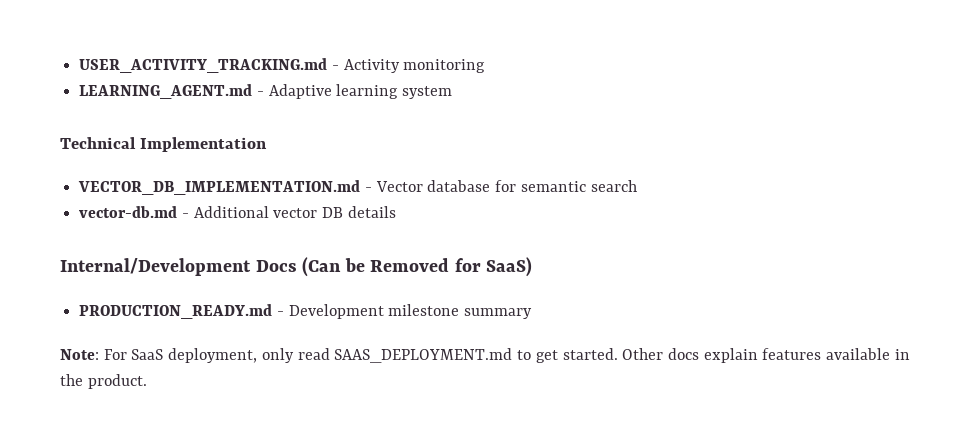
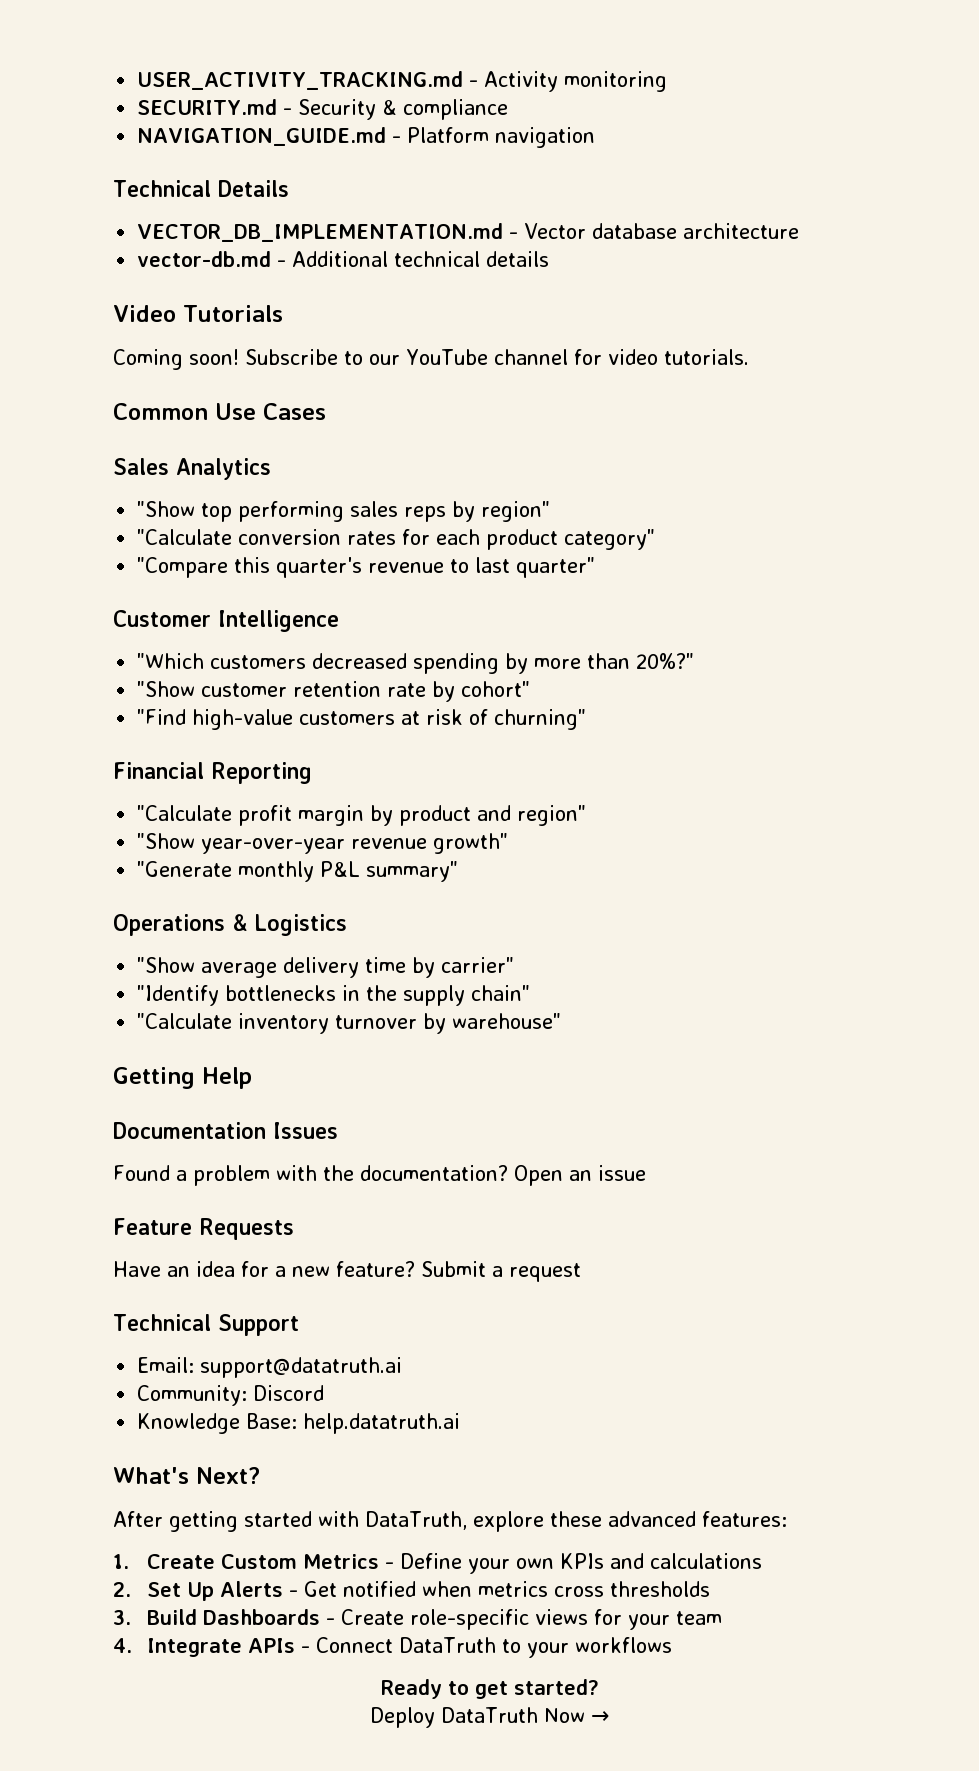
- LEARNING_AGENT.md - Adaptive learning system
- Technical Implementation
+ SECURITY.md - Security & compliance
+ NAVIGATION_GUIDE.md - Platform navigation
+ Technical Details
- VECTOR_DB_IMPLEMENTATION.md - Vector database for semantic search
+ VECTOR_DB_IMPLEMENTATION.md - Vector database architecture
- vector-db.md - Additional vector DB details
+ vector-db.md - Additional technical details
- Internal/Development Docs (Can be Removed for SaaS)
- PRODUCTION_READY.md - Development milestone summary
- Note: For SaaS deployment, only read SAAS_DEPLOYMENT.md to get started. Other docs explain features available in the product.
+ Video Tutorials
+ Coming soon! Subscribe to our YouTube channel for video tutorials.
+ Common Use Cases
+ Sales Analytics
+ "Show top performing sales reps by region"
+ "Calculate conversion rates for each product category"
+ "Compare this quarter's revenue to last quarter"
+ Customer Intelligence
+ "Which customers decreased spending by more than 20%?"
+ "Show customer retention rate by cohort"
+ "Find high-value customers at risk of churning"
+ Financial Reporting
+ "Calculate profit margin by product and region"
+ "Show year-over-year revenue growth"
+ "Generate monthly P&L summary"
+ Operations & Logistics
+ "Show average delivery time by carrier"
+ "Identify bottlenecks in the supply chain"
+ "Calculate inventory turnover by warehouse"
+ Getting Help
+ Documentation Issues
+ Found a problem with the documentation? Open an issue
+ Feature Requests
+ Have an idea for a new feature? Submit a request
+ Technical Support
+ Email: support@datatruth.ai
+ Community: Discord
+ Knowledge Base: help.datatruth.ai
+ What's Next?
+ After getting started with DataTruth, explore these advanced features:
+ 1. Create Custom Metrics - Define your own KPIs and calculations
+ 2. Set Up Alerts - Get notified when metrics cross thresholds
+ 3. Build Dashboards - Create role-specific views for your team
+ 4. Integrate APIs - Connect DataTruth to your workflows
+ Ready to get started?
+ Deploy DataTruth Now →

